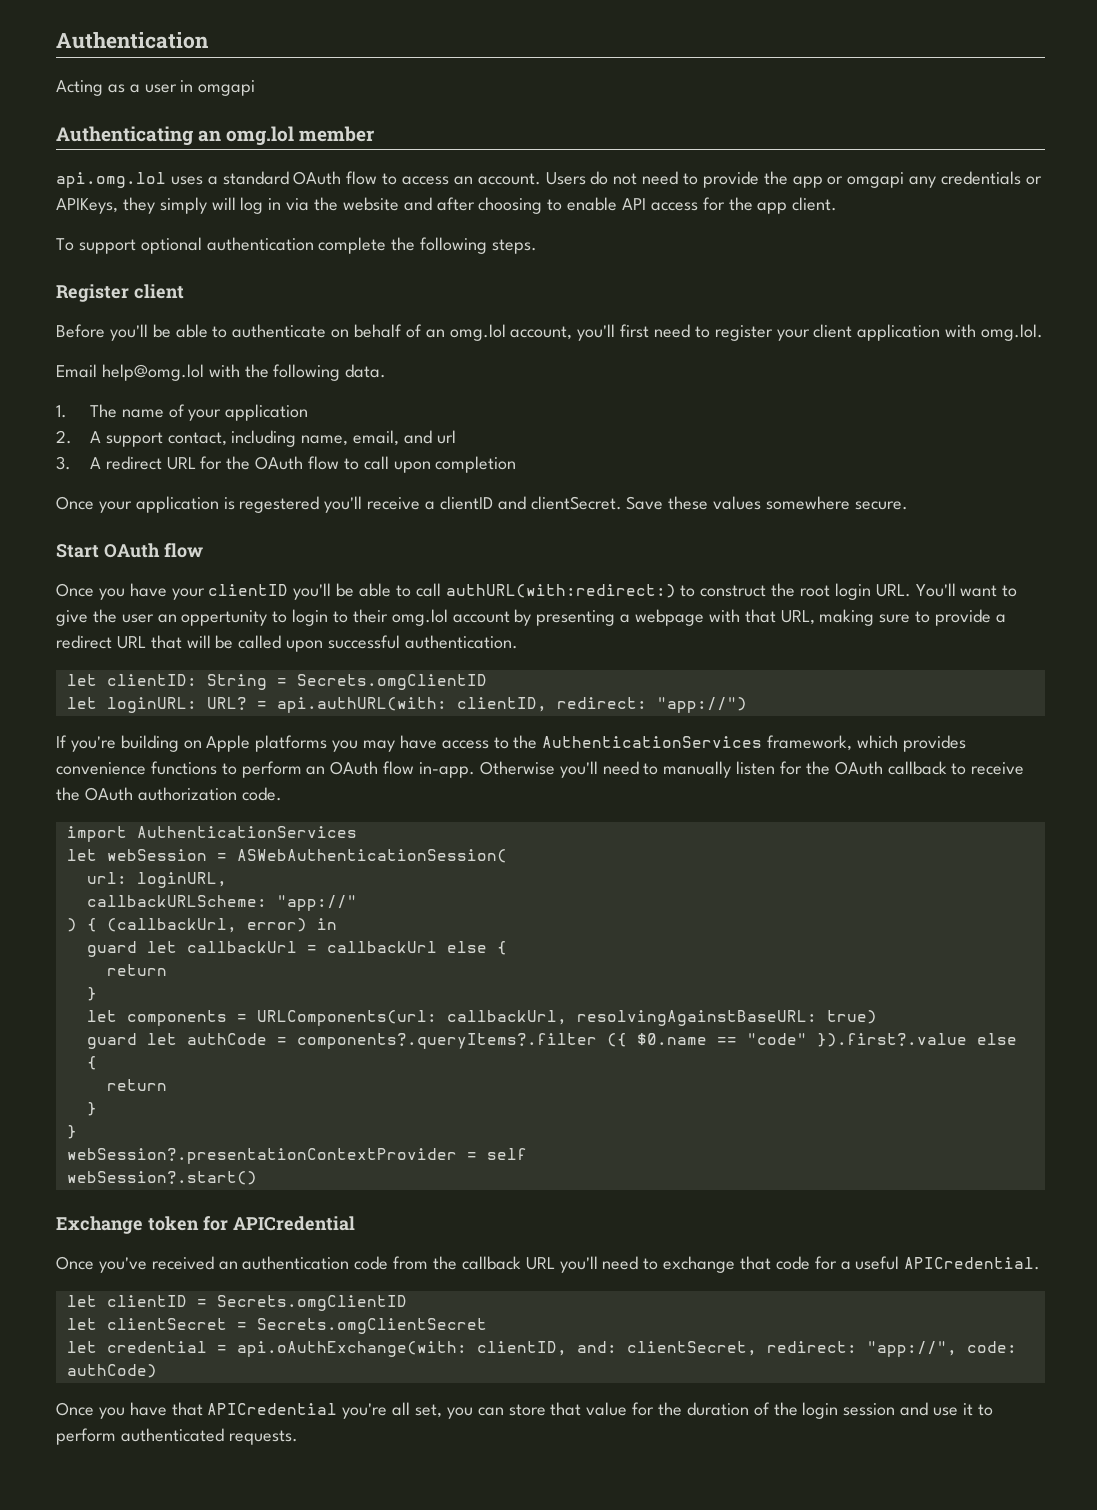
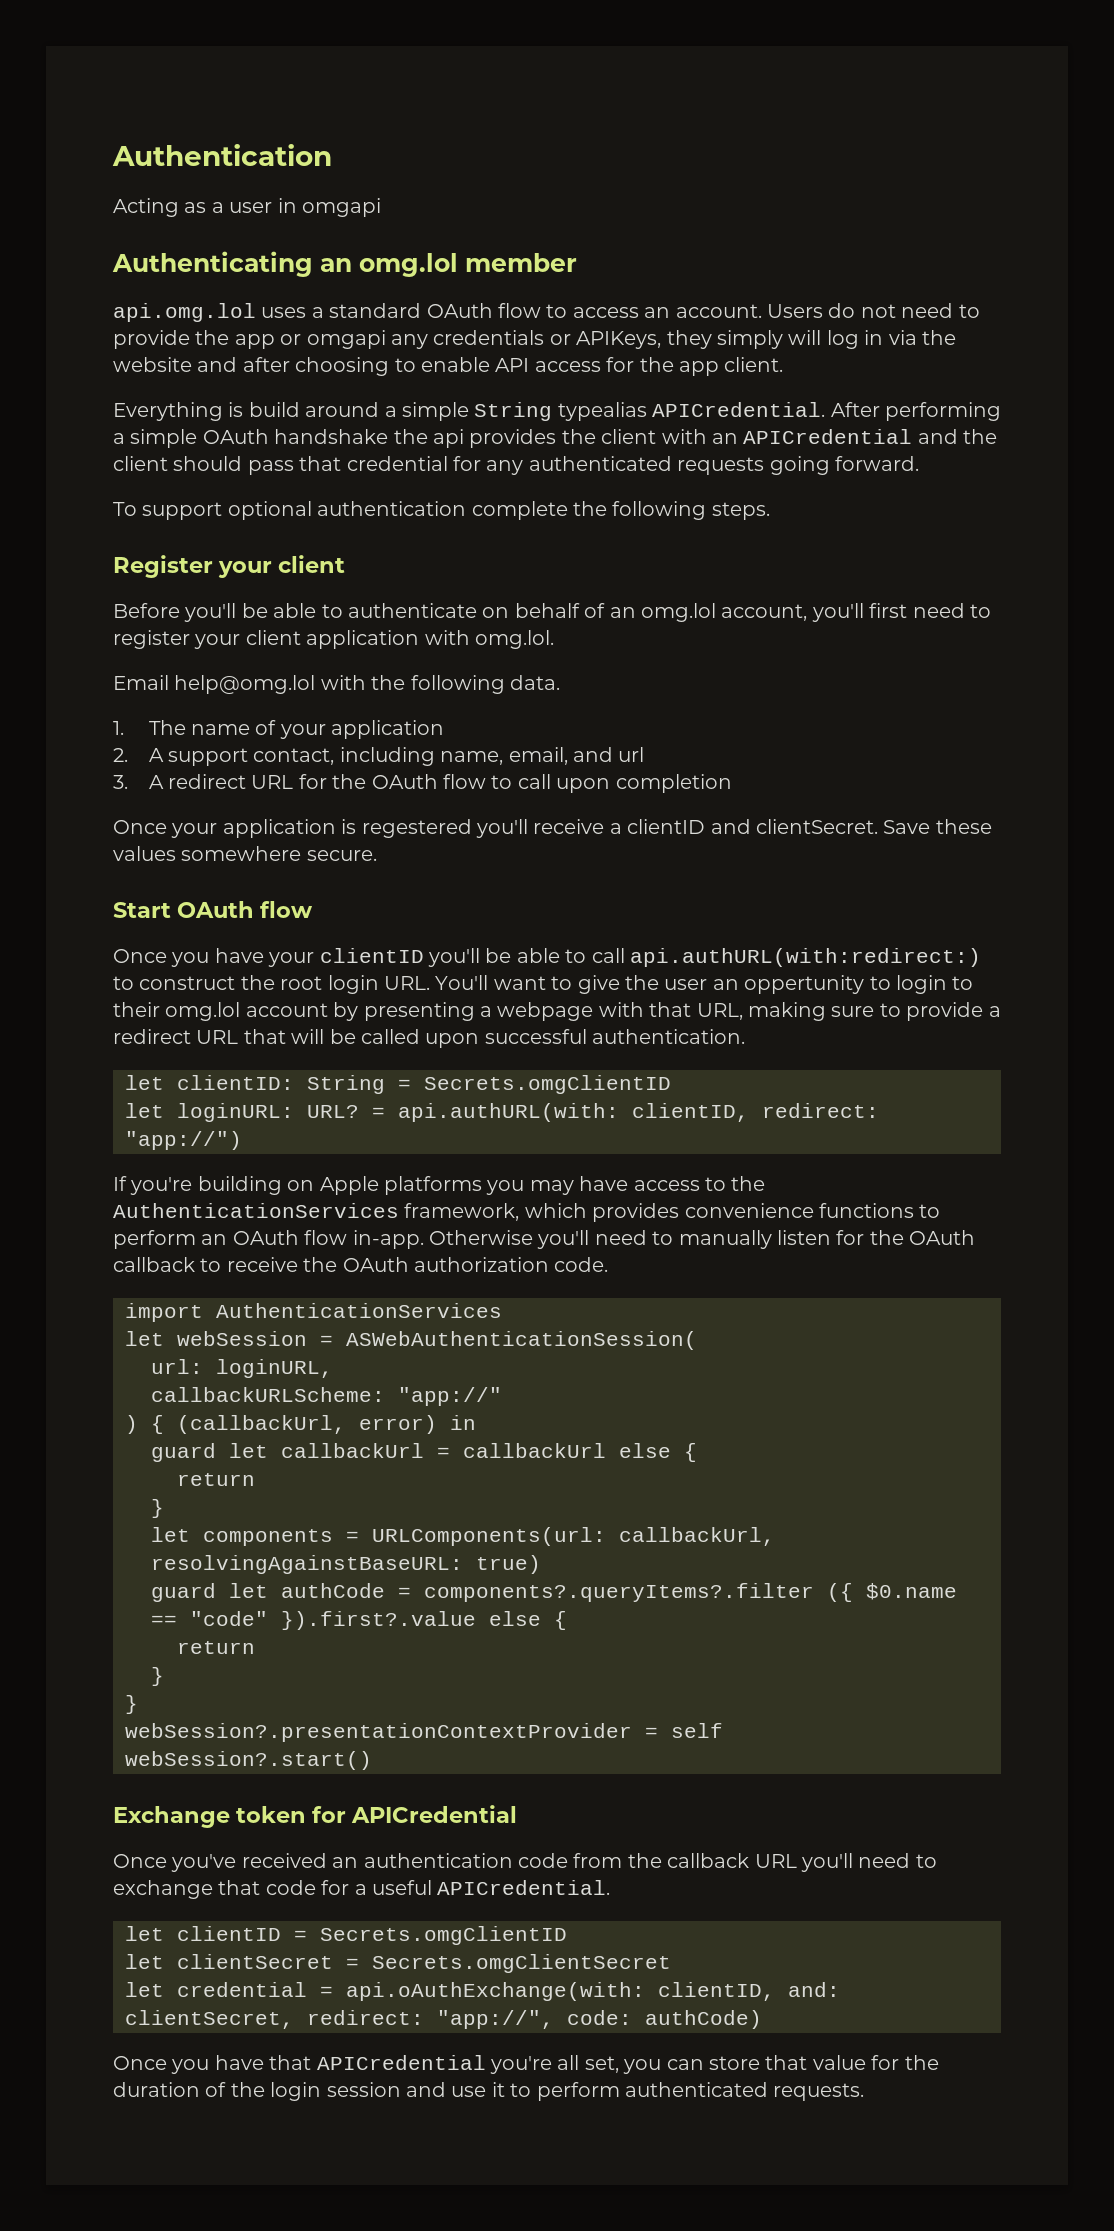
+ Everything is build around a simple String typealias APICredential. After performing a simple OAuth handshake the api provides the client with an APICredential and the client should pass that credential for any authenticated requests going forward.
- Register client
+ Register your client
- Once you have your clientID you'll be able to call authURL(with:redirect:) to construct the root login URL. You'll want to give the user an oppertunity to login to their omg.lol account by presenting a webpage with that URL, making sure to provide a redirect URL that will be called upon successful authentication.
+ Once you have your clientID you'll be able to call api.authURL(with:redirect:) to construct the root login URL. You'll want to give the user an oppertunity to login to their omg.lol account by presenting a webpage with that URL, making sure to provide a redirect URL that will be called upon successful authentication.

